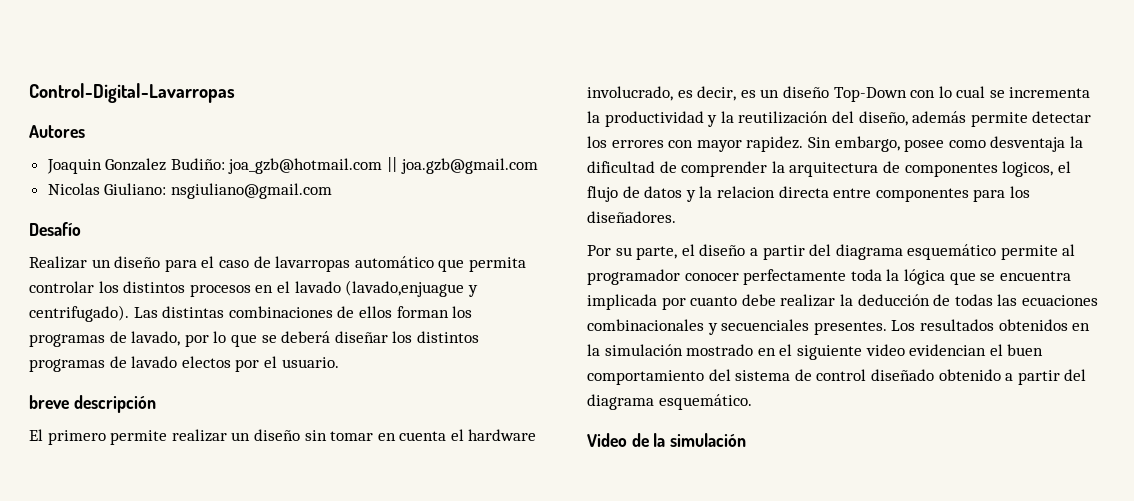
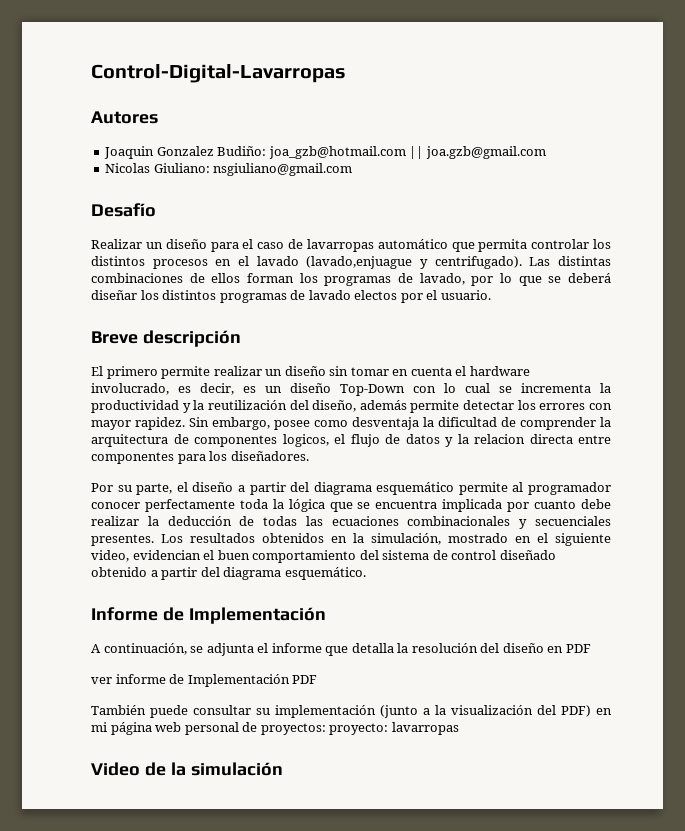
- breve descripción
+ Breve descripción
- Los resultados obtenidos en la simulación mostrado en el siguiente video evidencian el buen comportamiento del sistema de control diseñado obtenido a partir del diagrama esquemático.
+ Los resultados obtenidos en la simulación, mostrado en el siguiente video, evidencian el buen comportamiento del sistema de control diseñado obtenido a partir del diagrama esquemático.
+ Informe de Implementación
+ A continuación, se adjunta el informe que detalla la resolución del diseño en PDF
+ ver informe de Implementación PDF
+ También puede consultar su implementación (junto a la visualización del PDF) en mi página web personal de proyectos: proyecto: lavarropas

